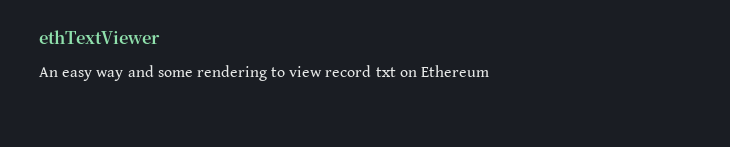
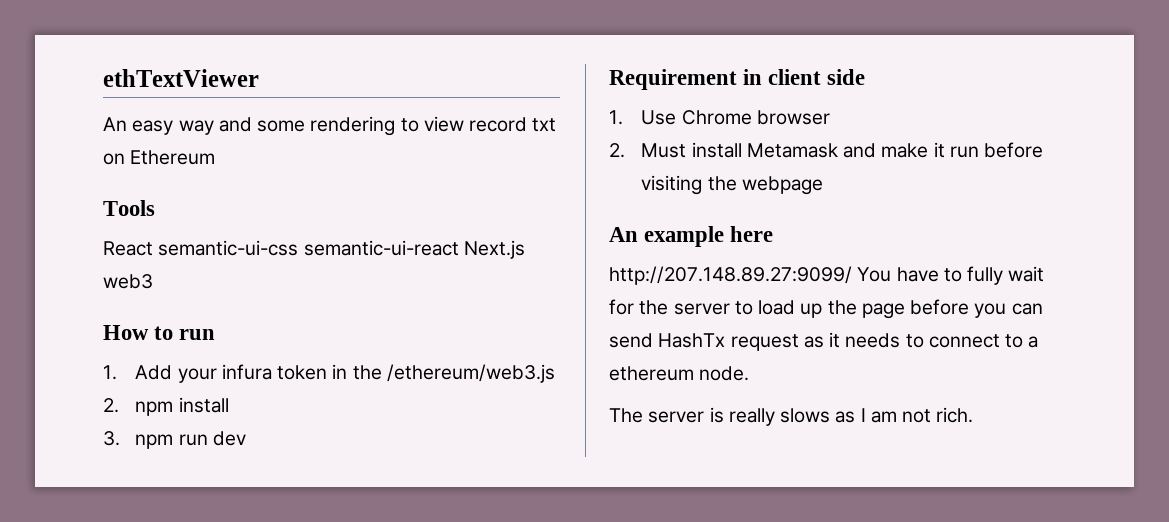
+ Tools
+ React semantic-ui-css semantic-ui-react Next.js web3
+ How to run
+ 1. Add your infura token in the /ethereum/web3.js
+ 2. npm install
+ 3. npm run dev
+ Requirement in client side
+ 1. Use Chrome browser
+ 2. Must install Metamask and make it run before visiting the webpage
+ An example here
+ http://207.148.89.27:9099/ You have to fully wait for the server to load up the page before you can send HashTx request as it needs to connect to a ethereum node.
+ The server is really slows as I am not rich.

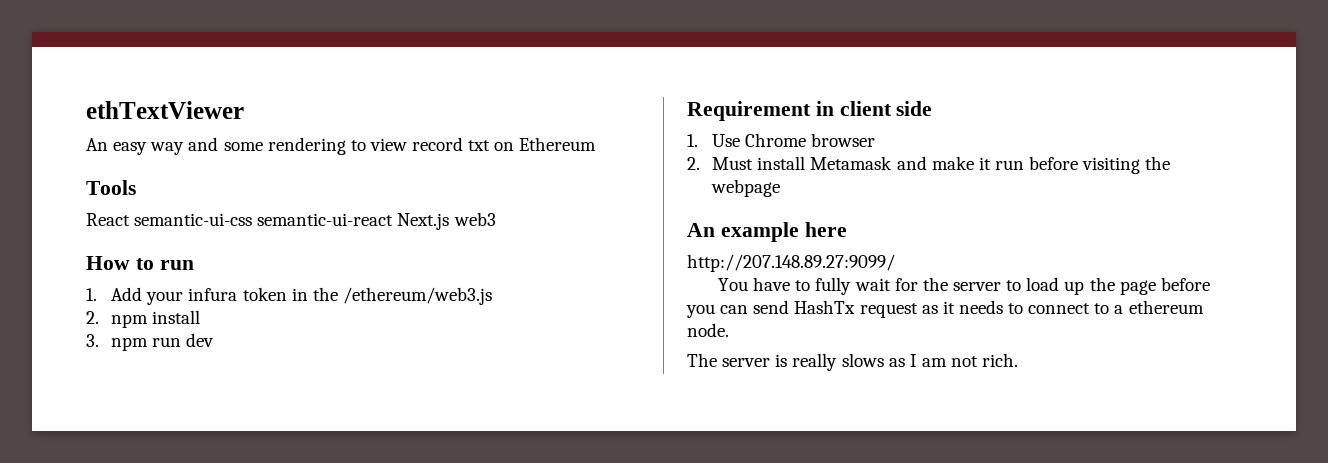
- http://207.148.89.27:9099/ You have to fully wait for the server to load up the page before you can send HashTx request as it needs to connect to a ethereum node.
+ http://207.148.89.27:9099/
+ You have to fully wait for the server to load up the page before you can send HashTx request as it needs to connect to a ethereum node.

